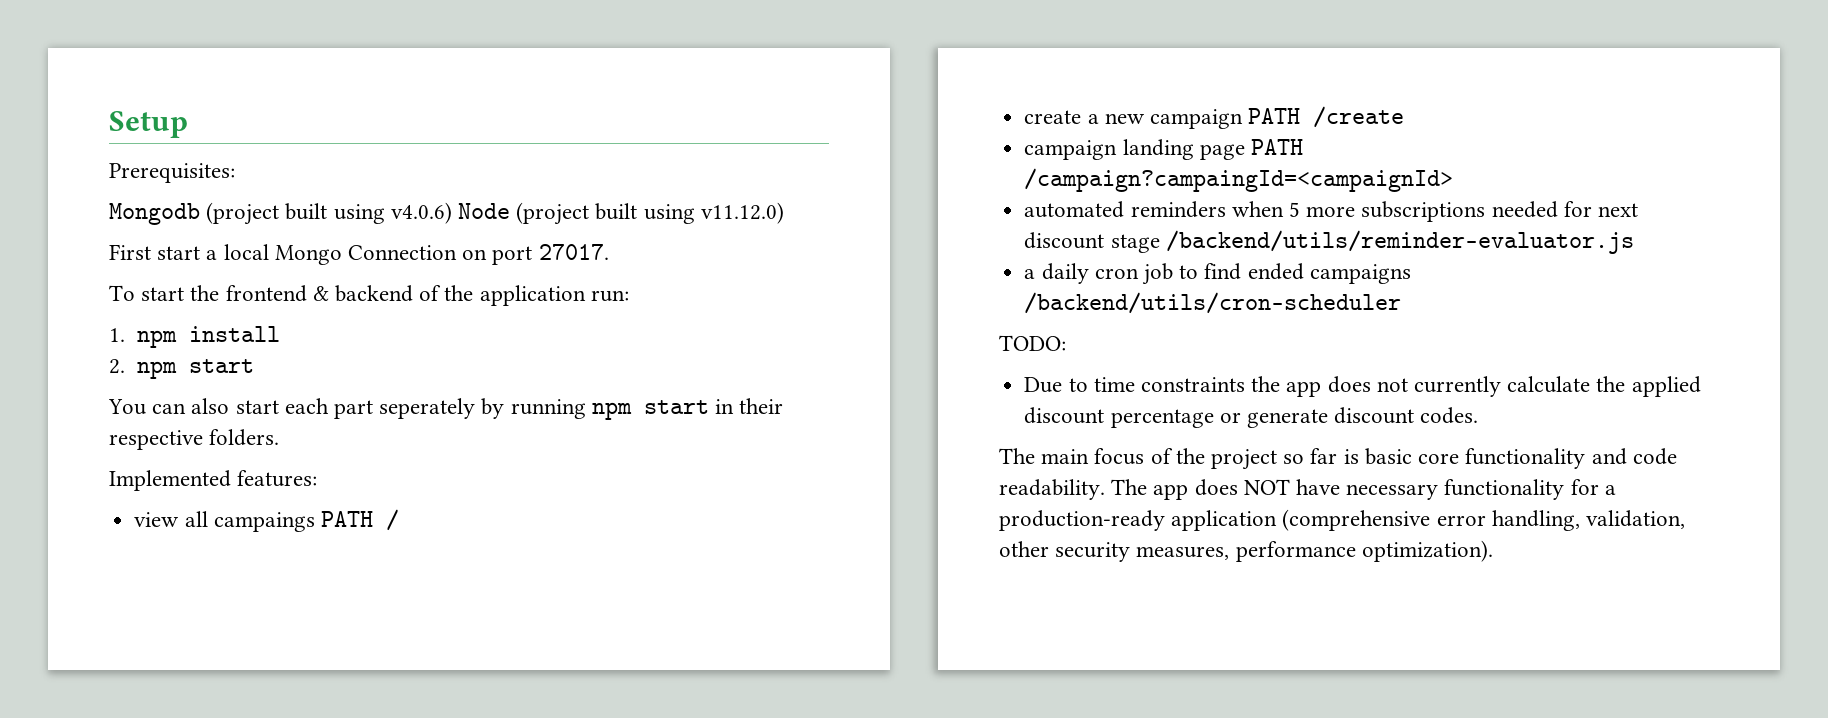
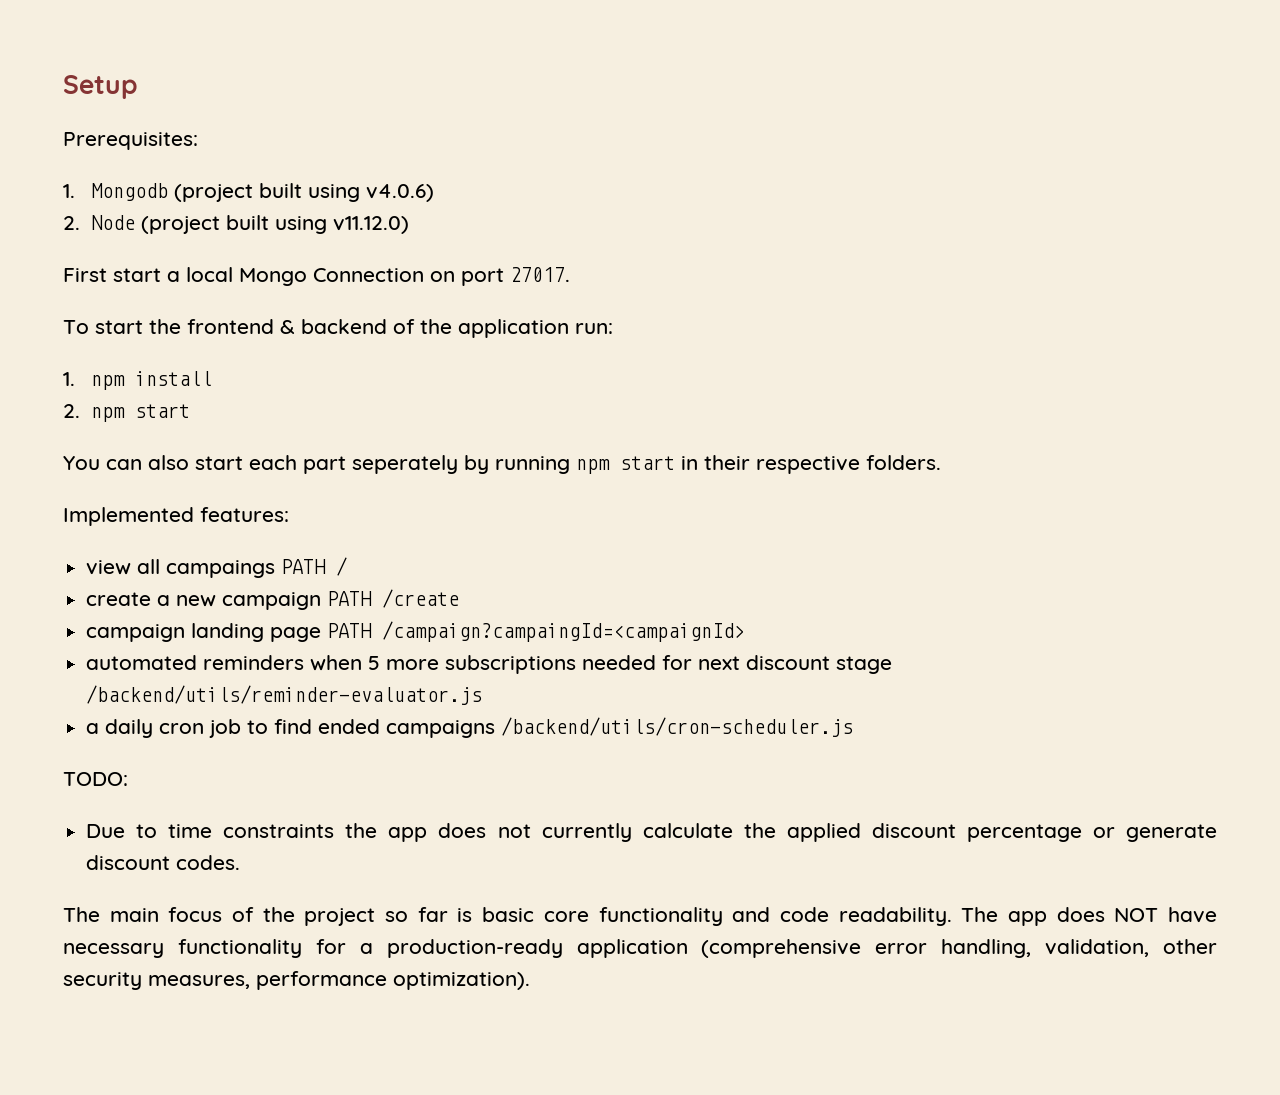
- Mongodb (project built using v4.0.6) Node (project built using v11.12.0)
+ 1. Mongodb (project built using v4.0.6)
+ 2. Node (project built using v11.12.0)
- a daily cron job to find ended campaigns /backend/utils/cron-scheduler
+ a daily cron job to find ended campaigns /backend/utils/cron-scheduler.js

